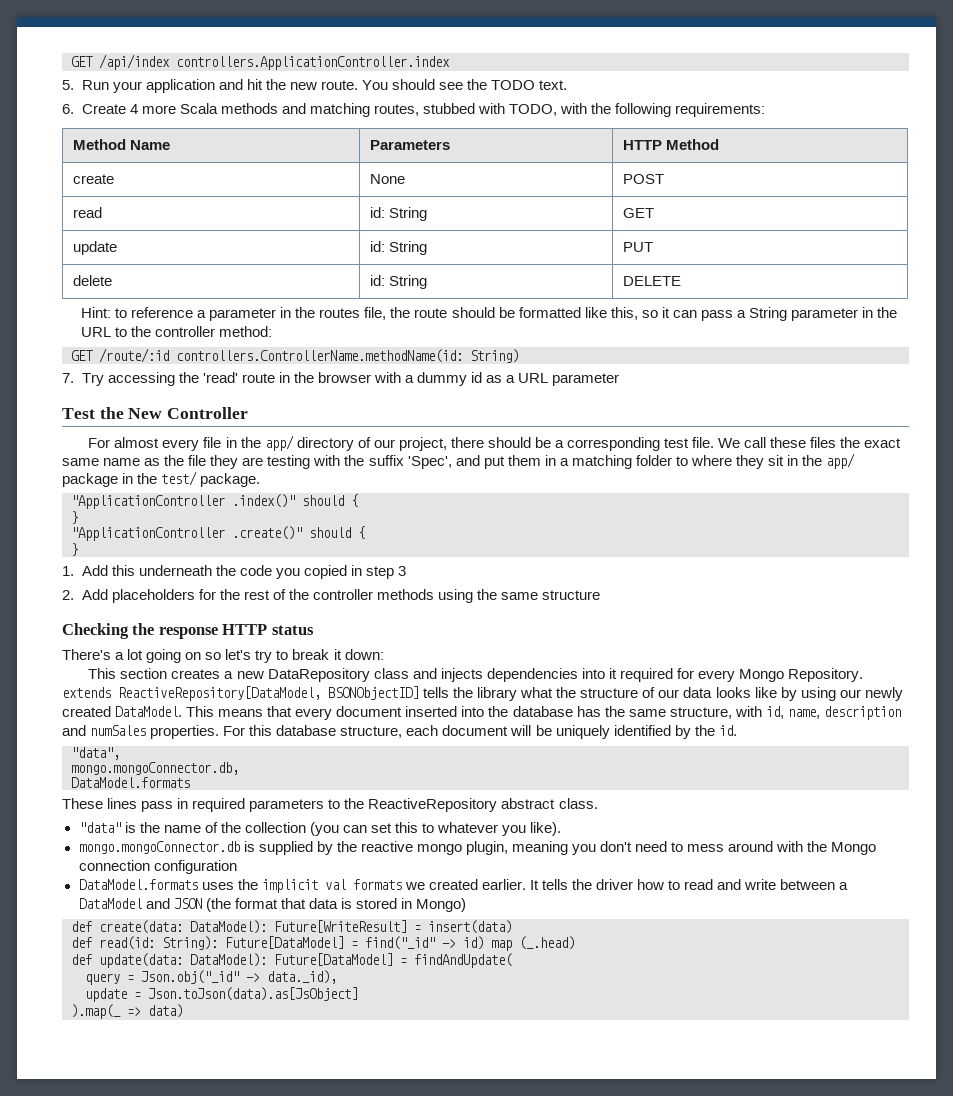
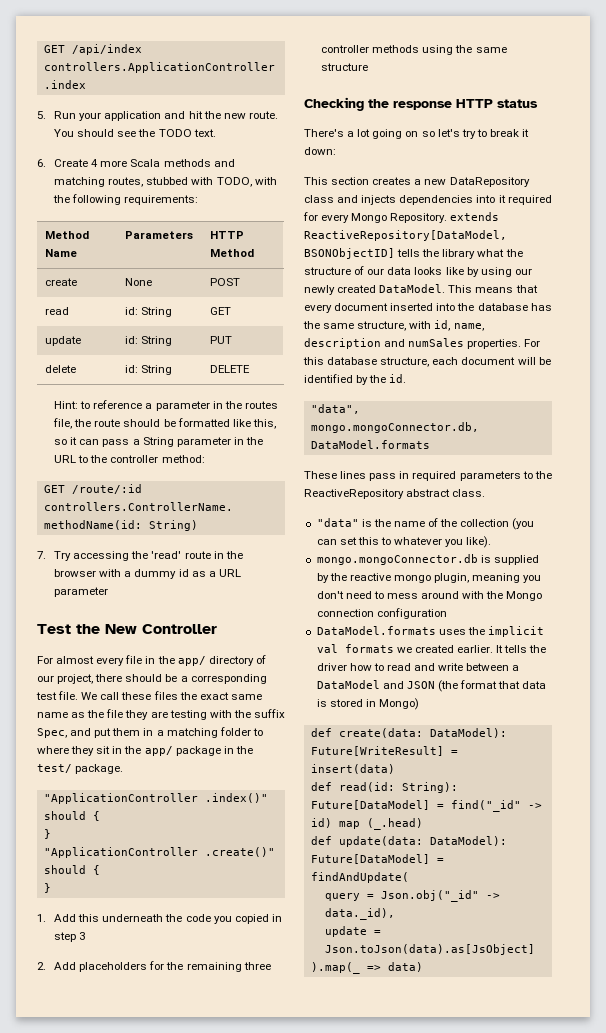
- We call these files the exact same name as the file they are testing with the suffix 'Spec', and put them in a matching folder to where they sit in the app/ package in the test/ package.
+ We call these files the exact same name as the file they are testing with the suffix Spec, and put them in a matching folder to where they sit in the app/ package in the test/ package.
- 2. Add placeholders for the rest of the controller methods using the same structure
+ 2. Add placeholders for the remaining three controller methods using the same structure
- For this database structure, each document will be uniquely identified by the id.
+ For this database structure, each document will be identified by the id.

